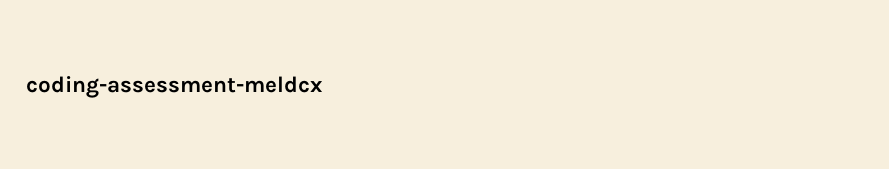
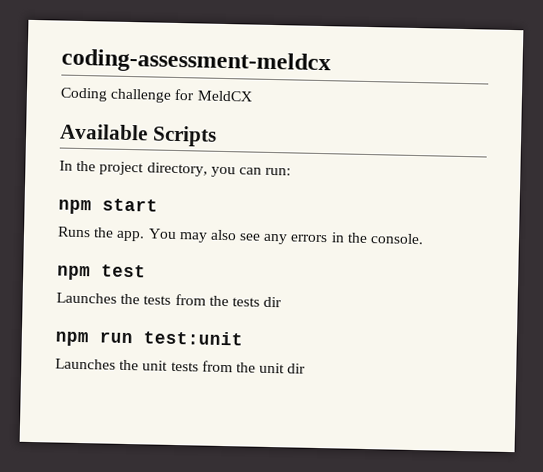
+ Coding challenge for MeldCX
+ Available Scripts
+ In the project directory, you can run:
+ npm start
+ Runs the app. You may also see any errors in the console.
+ npm test
+ Launches the tests from the tests dir
+ npm run test:unit
+ Launches the unit tests from the unit dir

